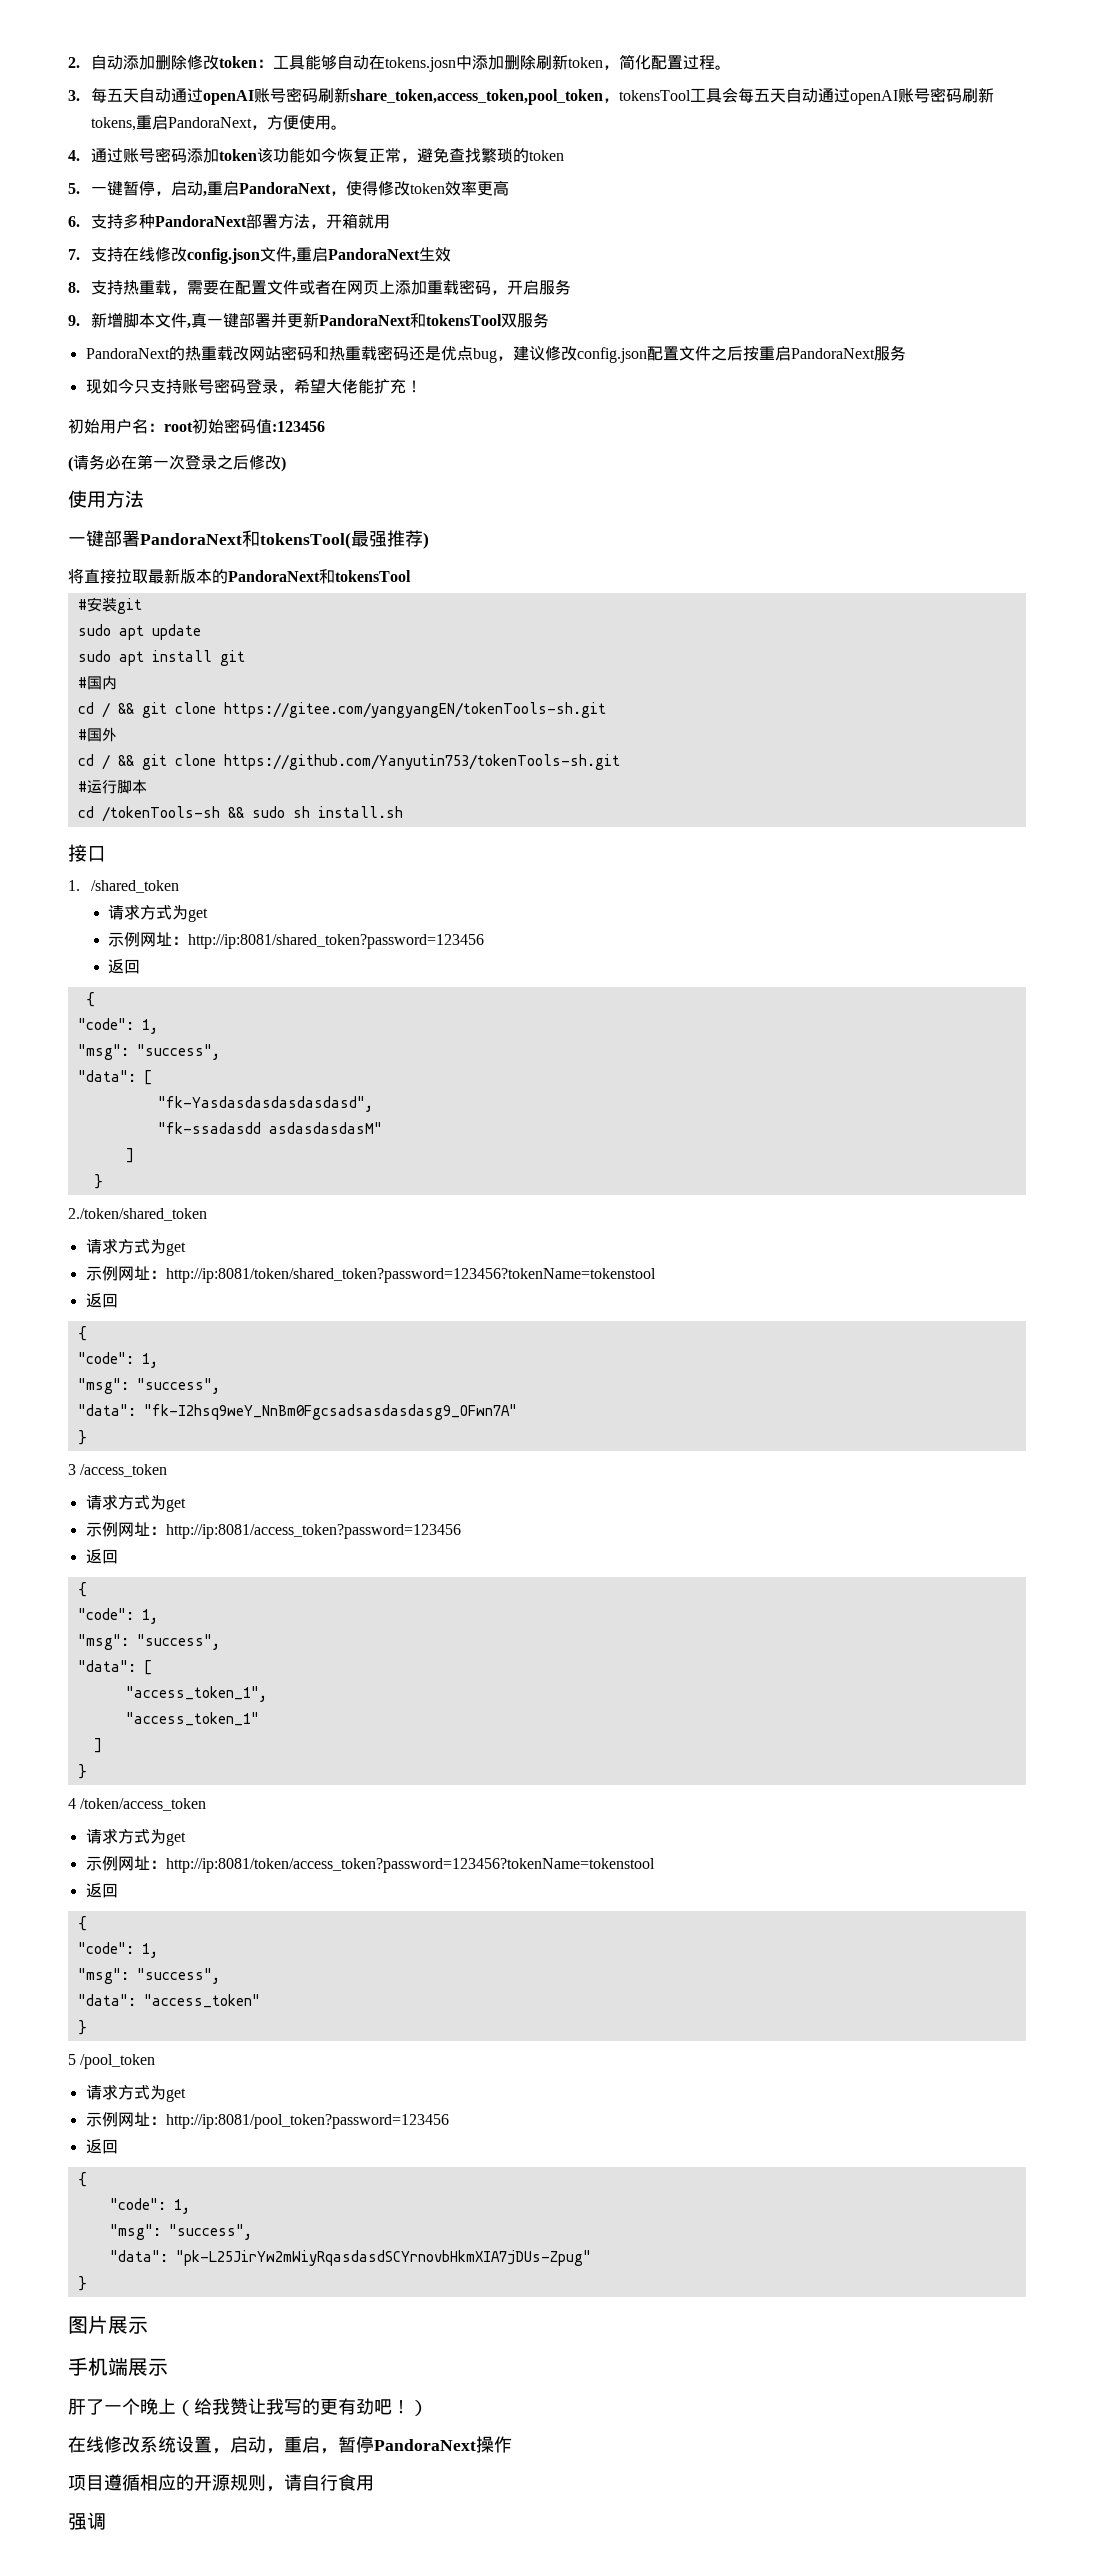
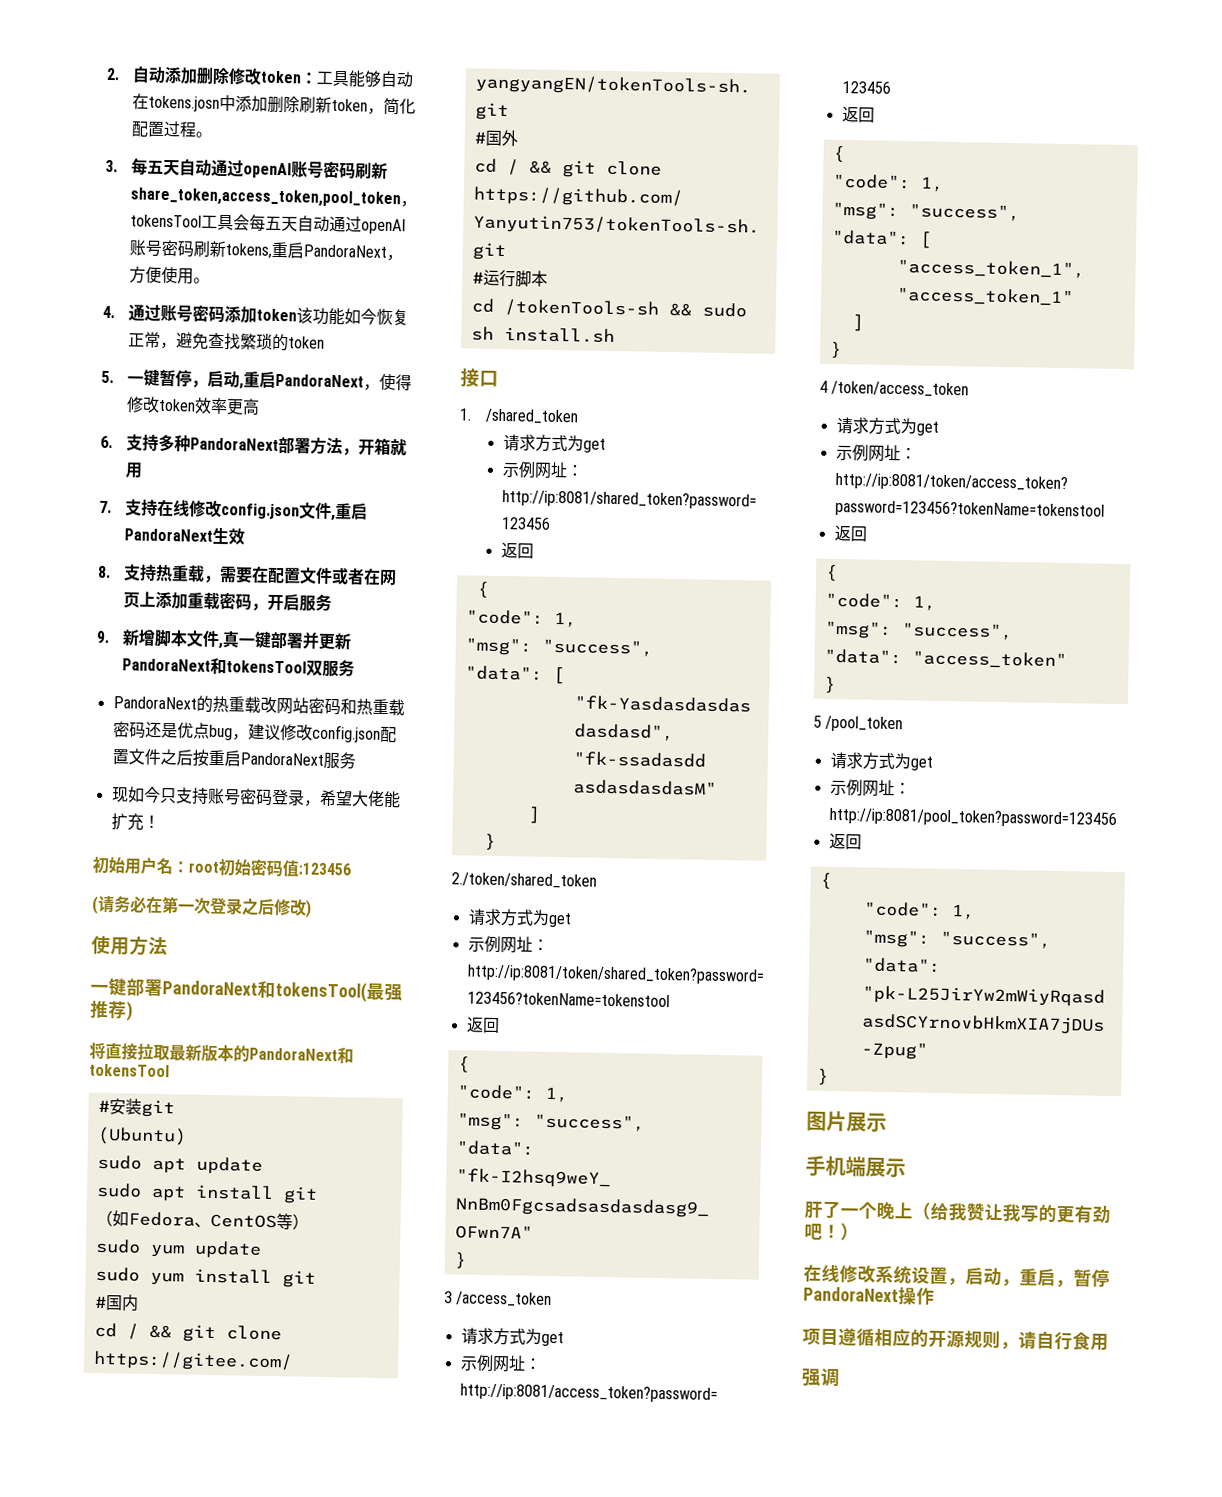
+ (Ubuntu)
+ （如Fedora、CentOS等）
+ sudo yum update
+ sudo yum install git

